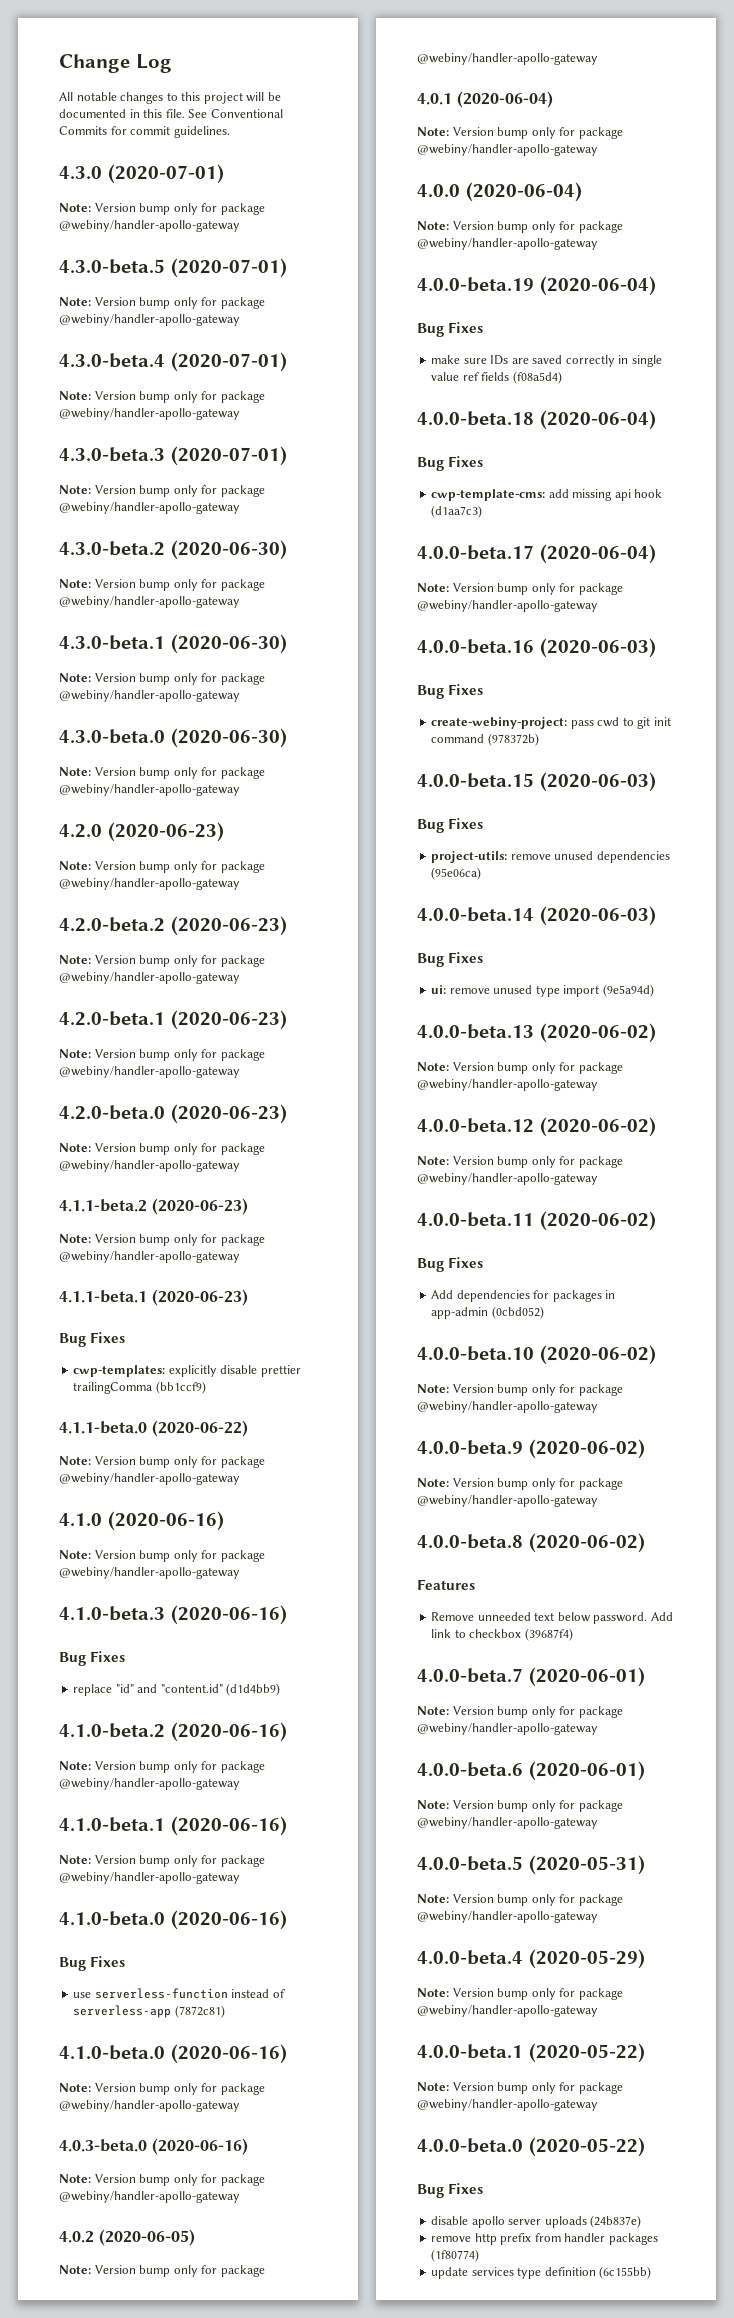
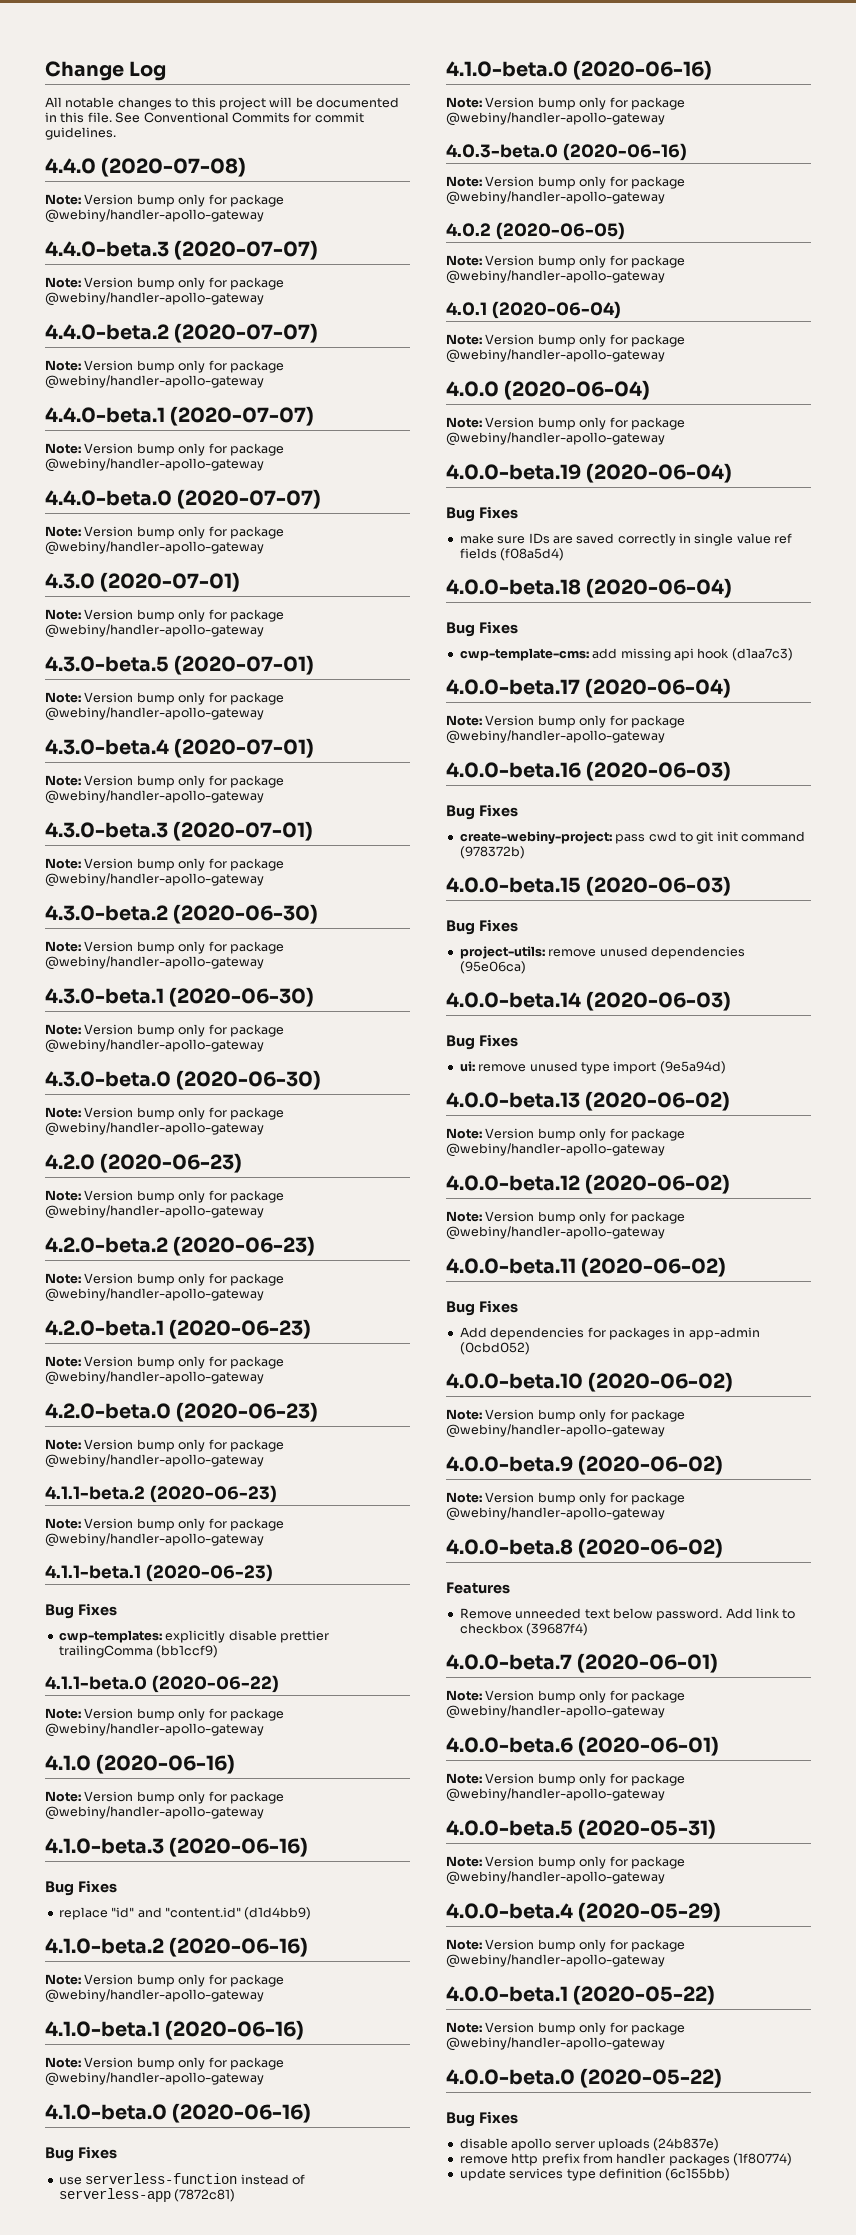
+ 4.4.0 (2020-07-08)
+ Note: Version bump only for package @webiny/handler-apollo-gateway
+ 4.4.0-beta.3 (2020-07-07)
+ Note: Version bump only for package @webiny/handler-apollo-gateway
+ 4.4.0-beta.2 (2020-07-07)
+ Note: Version bump only for package @webiny/handler-apollo-gateway
+ 4.4.0-beta.1 (2020-07-07)
+ Note: Version bump only for package @webiny/handler-apollo-gateway
+ 4.4.0-beta.0 (2020-07-07)
+ Note: Version bump only for package @webiny/handler-apollo-gateway

